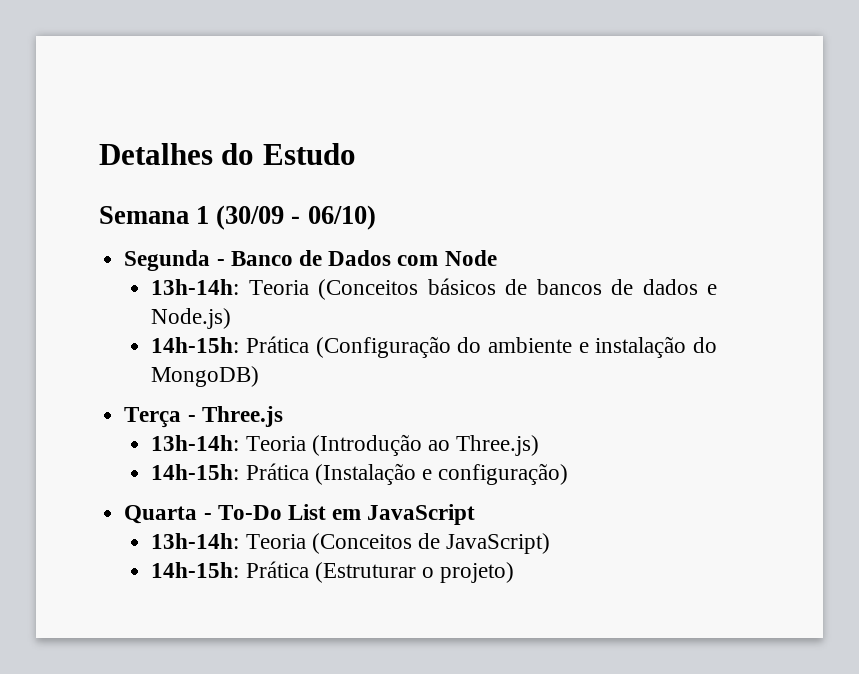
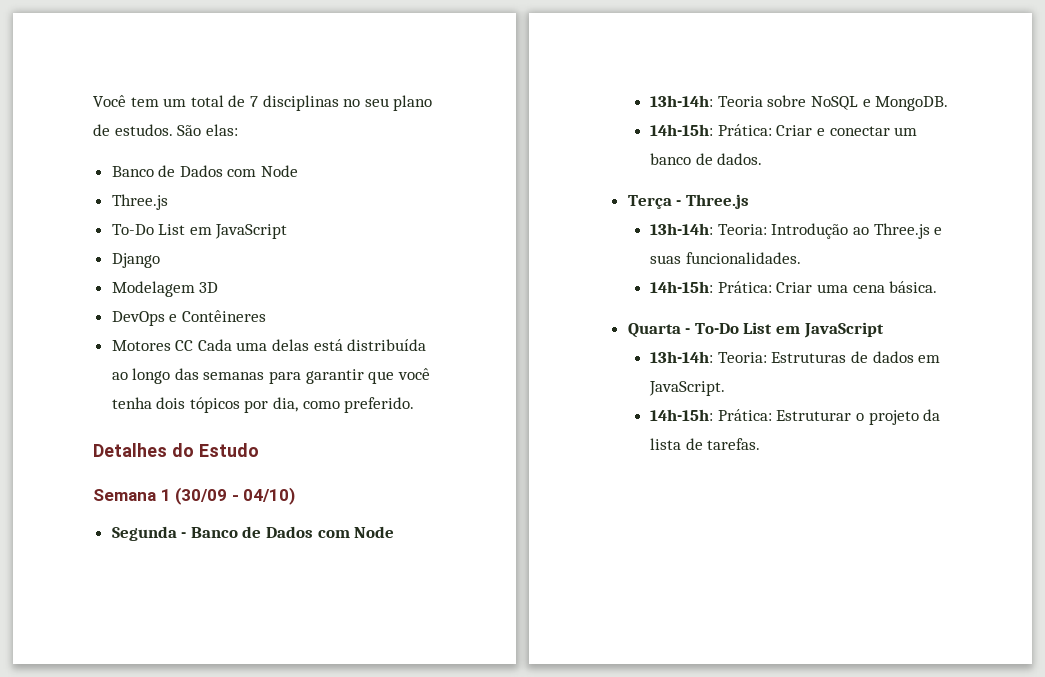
+ Você tem um total de 7 disciplinas no seu plano de estudos. São elas:
+ Banco de Dados com Node
+ Three.js
+ To-Do List em JavaScript
+ Django
+ Modelagem 3D
+ DevOps e Contêineres
+ Motores CC Cada uma delas está distribuída ao longo das semanas para garantir que você tenha dois tópicos por dia, como preferido.
- Semana 1 (30/09 - 06/10)
+ Semana 1 (30/09 - 04/10)
- 13h-14h: Teoria (Conceitos básicos de bancos de dados e Node.js)
- 14h-15h: Prática (Configuração do ambiente e instalação do MongoDB)
+ 13h-14h: Teoria sobre NoSQL e MongoDB.
+ 14h-15h: Prática: Criar e conectar um banco de dados.
  Terça - Three.js
- 13h-14h: Teoria (Introdução ao Three.js)
- 14h-15h: Prática (Instalação e configuração)
+ 13h-14h: Teoria: Introdução ao Three.js e suas funcionalidades.
+ 14h-15h: Prática: Criar uma cena básica.
- 13h-14h: Teoria (Conceitos de JavaScript)
- 14h-15h: Prática (Estruturar o projeto)
+ 13h-14h: Teoria: Estruturas de dados em JavaScript.
+ 14h-15h: Prática: Estruturar o projeto da lista de tarefas.

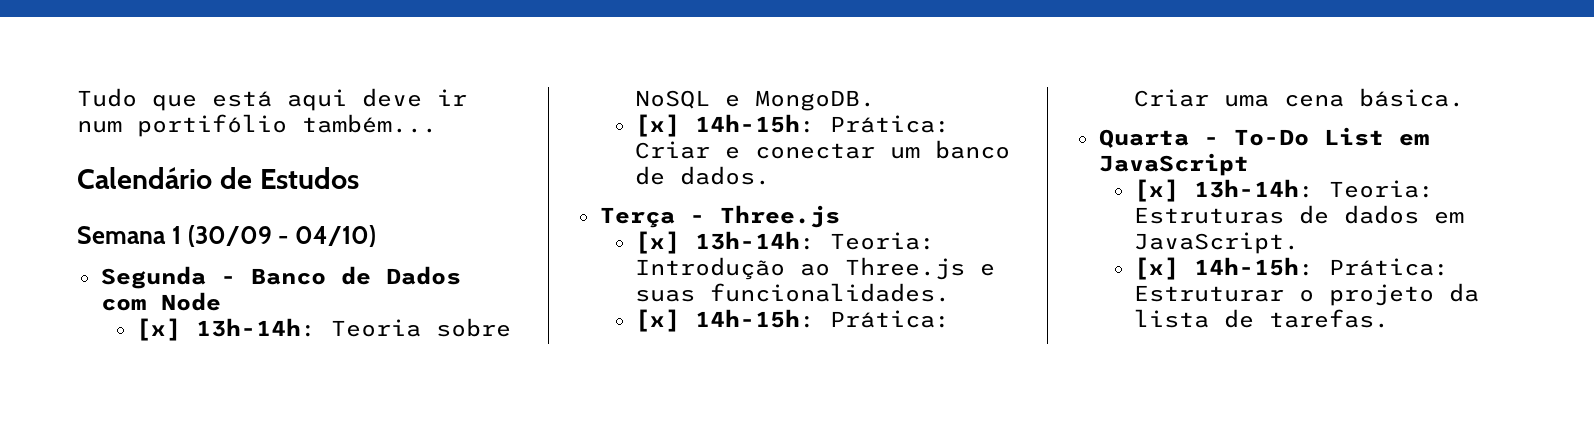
- Você tem um total de 7 disciplinas no seu plano de estudos. São elas:
- Banco de Dados com Node
- Three.js
- To-Do List em JavaScript
- Django
- Modelagem 3D
- DevOps e Contêineres
- Motores CC Cada uma delas está distribuída ao longo das semanas para garantir que você tenha dois tópicos por dia, como preferido.
- Detalhes do Estudo
+ Tudo que está aqui deve ir num portifólio também...
+ Calendário de Estudos
- 13h-14h: Teoria sobre NoSQL e MongoDB.
+ [x] 13h-14h: Teoria sobre NoSQL e MongoDB.
- 14h-15h: Prática: Criar e conectar um banco de dados.
+ [x] 14h-15h: Prática: Criar e conectar um banco de dados.
- 13h-14h: Teoria: Introdução ao Three.js e suas funcionalidades.
+ [x] 13h-14h: Teoria: Introdução ao Three.js e suas funcionalidades.
- 14h-15h: Prática: Criar uma cena básica.
+ [x] 14h-15h: Prática: Criar uma cena básica.
- 13h-14h: Teoria: Estruturas de dados em JavaScript.
+ [x] 13h-14h: Teoria: Estruturas de dados em JavaScript.
- 14h-15h: Prática: Estruturar o projeto da lista de tarefas.
+ [x] 14h-15h: Prática: Estruturar o projeto da lista de tarefas.

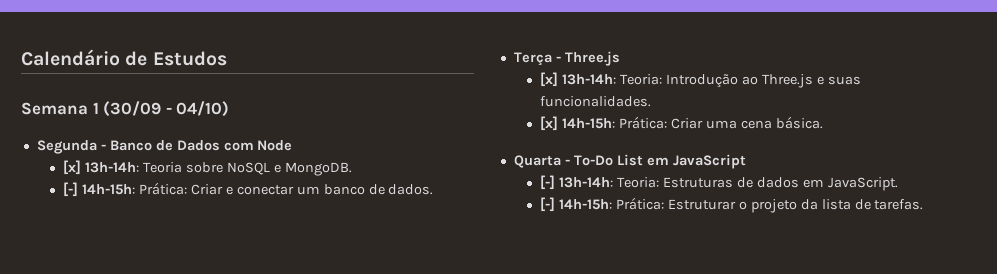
- Tudo que está aqui deve ir num portifólio também...
- [x] 14h-15h: Prática: Criar e conectar um banco de dados.
+ [-] 14h-15h: Prática: Criar e conectar um banco de dados.
- [x] 13h-14h: Teoria: Estruturas de dados em JavaScript.
+ [-] 13h-14h: Teoria: Estruturas de dados em JavaScript.
- [x] 14h-15h: Prática: Estruturar o projeto da lista de tarefas.
+ [-] 14h-15h: Prática: Estruturar o projeto da lista de tarefas.

